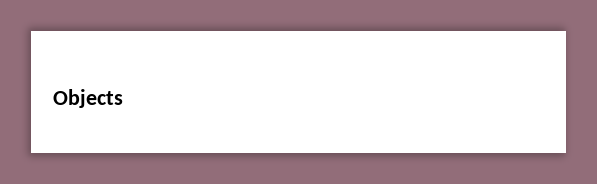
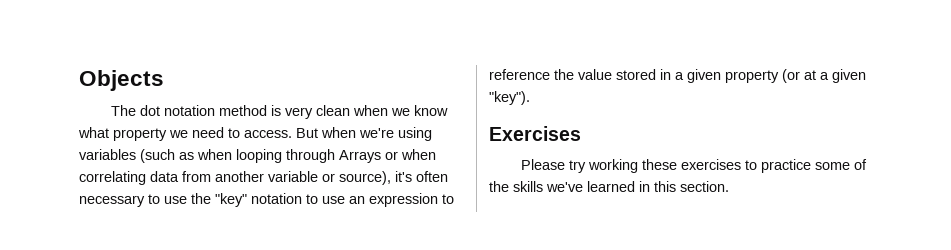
+ The dot notation method is very clean when we know what property we need to access. But when we're using variables (such as when looping through Arrays or when correlating data from another variable or source), it's often necessary to use the "key" notation to use an expression to reference the value stored in a given property (or at a given "key").
+ Exercises
+ Please try working these exercises to practice some of the skills we've learned in this section.

